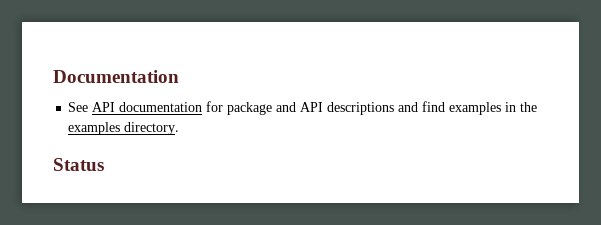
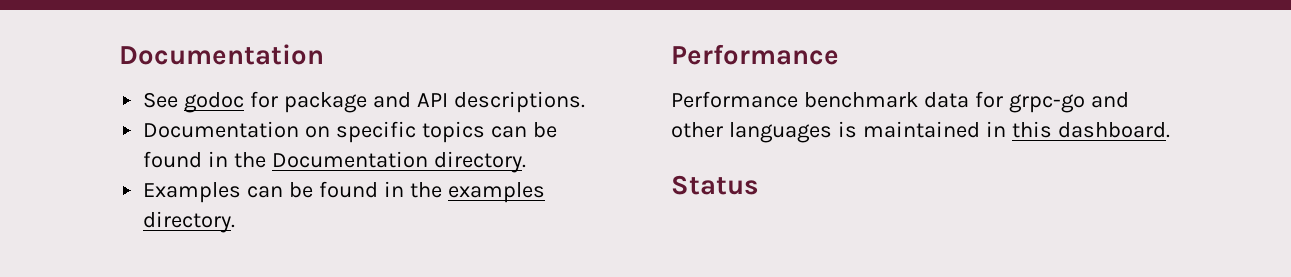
- See API documentation for package and API descriptions and find examples in the examples directory.
+ See godoc for package and API descriptions.
+ Documentation on specific topics can be found in the Documentation directory.
+ Examples can be found in the examples directory.
+ Performance
+ Performance benchmark data for grpc-go and other languages is maintained in this dashboard.

